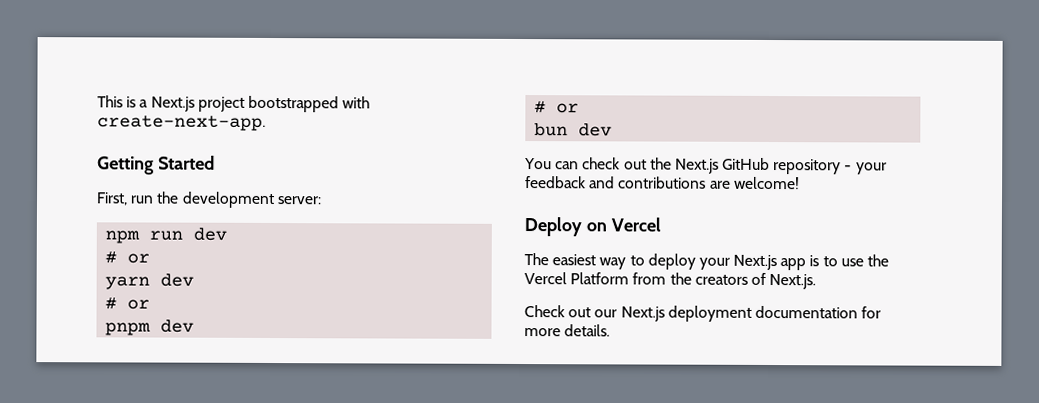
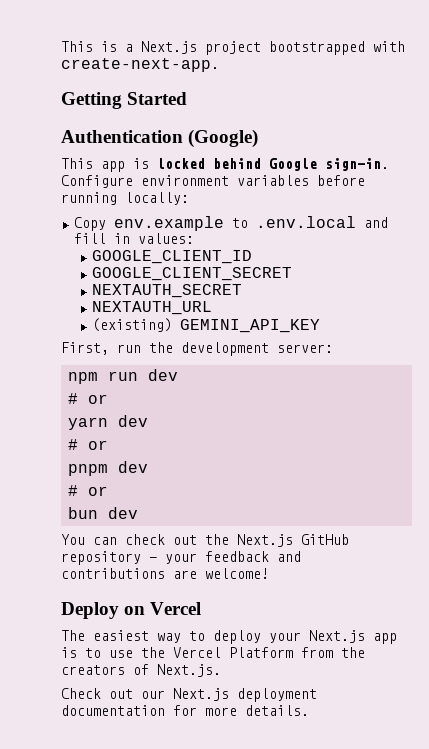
+ Authentication (Google)
+ This app is locked behind Google sign-in. Configure environment variables before running locally:
+ Copy env.example to .env.local and fill in values:
+ GOOGLE_CLIENT_ID
+ GOOGLE_CLIENT_SECRET
+ NEXTAUTH_SECRET
+ NEXTAUTH_URL
+ (existing) GEMINI_API_KEY

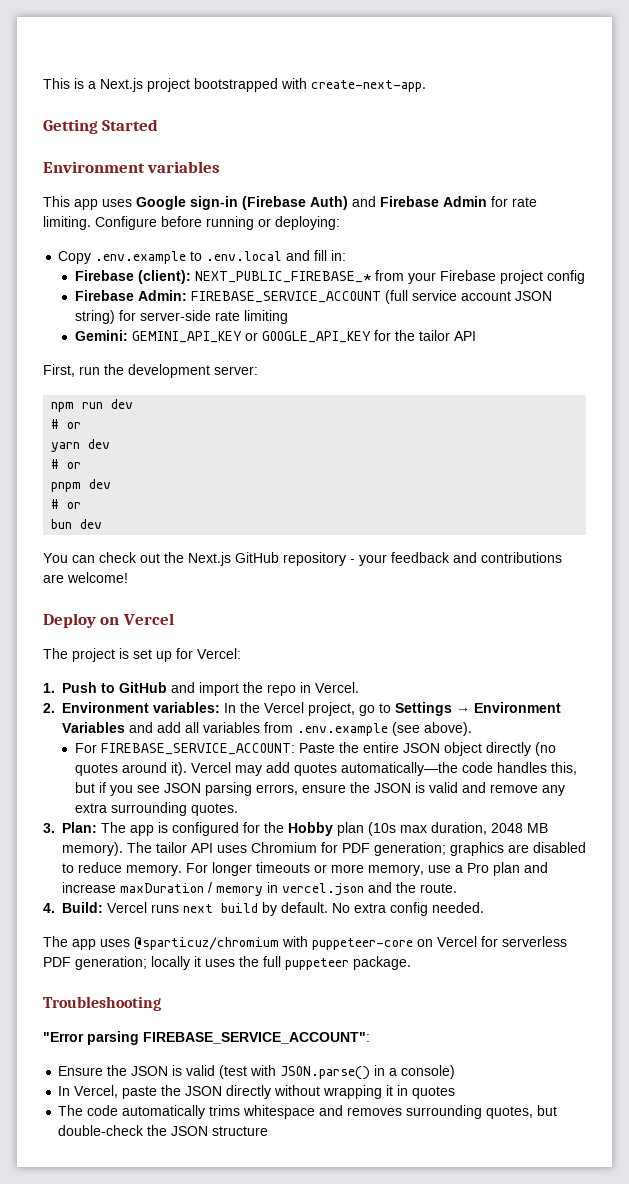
- Authentication (Google)
+ Environment variables
- This app is locked behind Google sign-in. Configure environment variables before running locally:
+ This app uses Google sign-in (Firebase Auth) and Firebase Admin for rate limiting. Configure before running or deploying:
- Copy env.example to .env.local and fill in values:
- GOOGLE_CLIENT_ID
- GOOGLE_CLIENT_SECRET
- NEXTAUTH_SECRET
- NEXTAUTH_URL
- (existing) GEMINI_API_KEY
+ Copy .env.example to .env.local and fill in:
+ Firebase (client): NEXT_PUBLIC_FIREBASE_* from your Firebase project config
+ Firebase Admin: FIREBASE_SERVICE_ACCOUNT (full service account JSON string) for server-side rate limiting
+ Gemini: GEMINI_API_KEY or GOOGLE_API_KEY for the tailor API
- The easiest way to deploy your Next.js app is to use the Vercel Platform from the creators of Next.js.
- Check out our Next.js deployment documentation for more details.
+ The project is set up for Vercel:
+ 1. Push to GitHub and import the repo in Vercel.
+ 2. Environment variables: In the Vercel project, go to Settings → Environment Variables and add all variables from .env.example (see above).
+ For FIREBASE_SERVICE_ACCOUNT: Paste the entire JSON object directly (no quotes around it). Vercel may add quotes automatically—the code handles this, but if you see JSON parsing errors, ensure the JSON is valid and remove any extra surrounding quotes.
+ 3. Plan: The app is configured for the Hobby plan (10s max duration, 2048 MB memory). The tailor API uses Chromium for PDF generation; graphics are disabled to reduce memory. For longer timeouts or more memory, use a Pro plan and increase maxDuration / memory in vercel.json and the route.
+ 4. Build: Vercel runs next build by default. No extra config needed.
+ The app uses @sparticuz/chromium with puppeteer-core on Vercel for serverless PDF generation; locally it uses the full puppeteer package.
+ Troubleshooting
+ "Error parsing FIREBASE_SERVICE_ACCOUNT":
+ Ensure the JSON is valid (test with JSON.parse() in a console)
+ In Vercel, paste the JSON directly without wrapping it in quotes
+ The code automatically trims whitespace and removes surrounding quotes, but double-check the JSON structure

